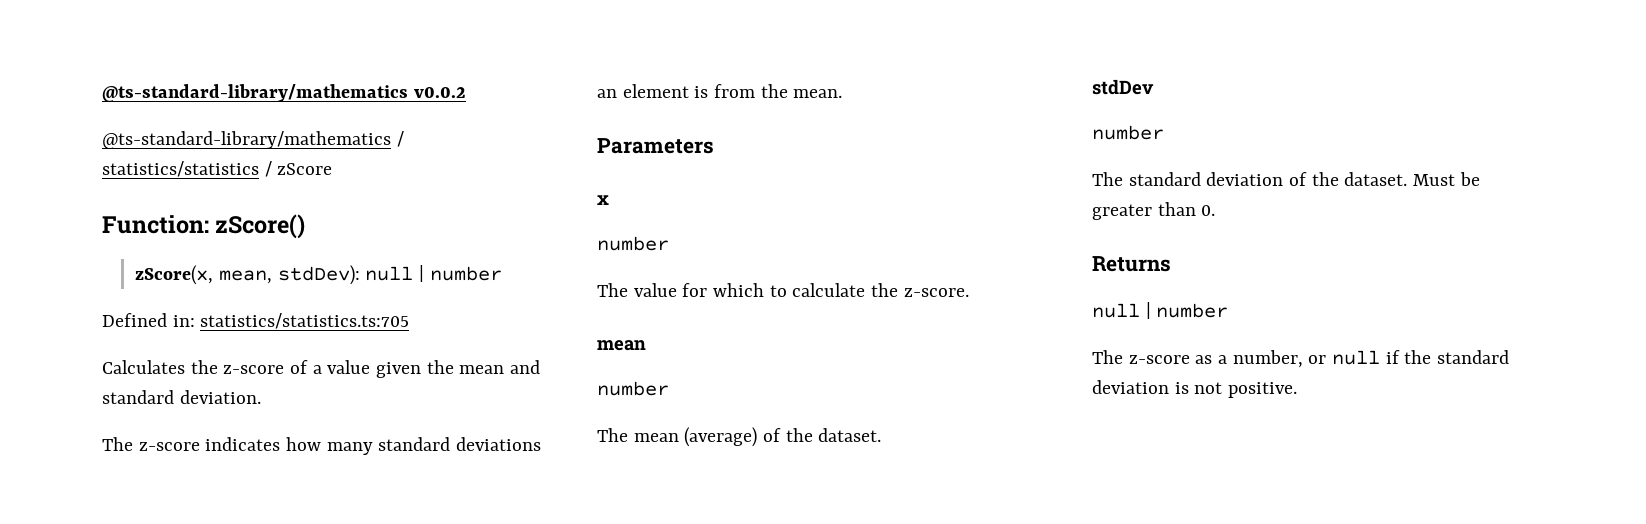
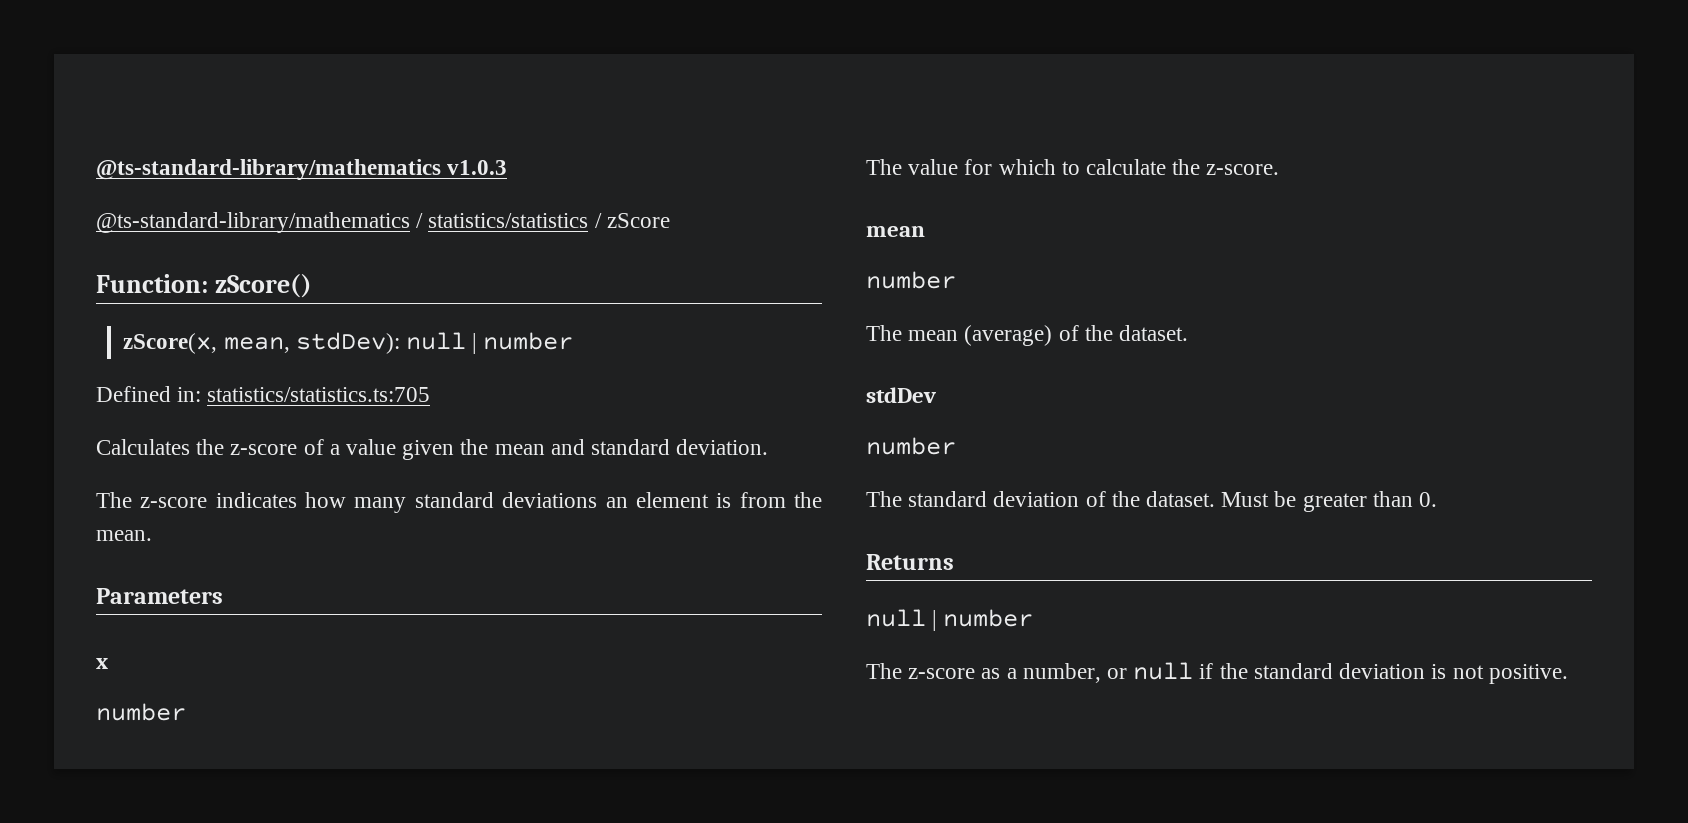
- @ts-standard-library/mathematics v0.0.2
+ @ts-standard-library/mathematics v1.0.3

